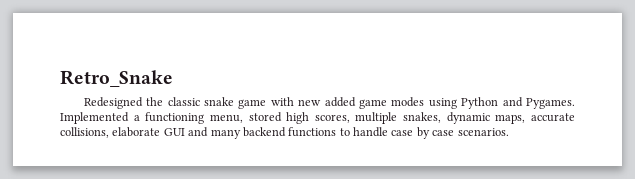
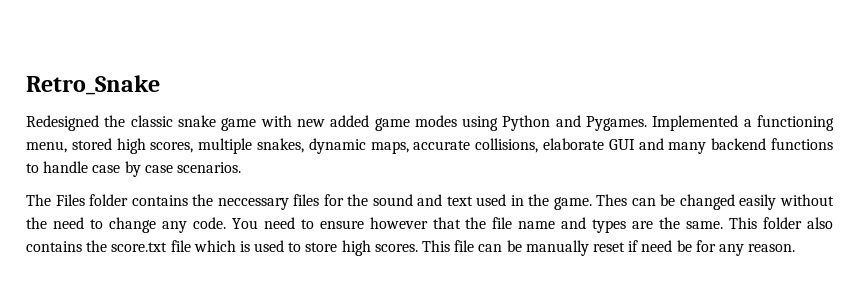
+ The Files folder contains the neccessary files for the sound and text used in the game. Thes can be changed easily without the need to change any code. You need to ensure however that the file name and types are the same. This folder also contains the score.txt file which is used to store high scores. This file can be manually reset if need be for any reason.

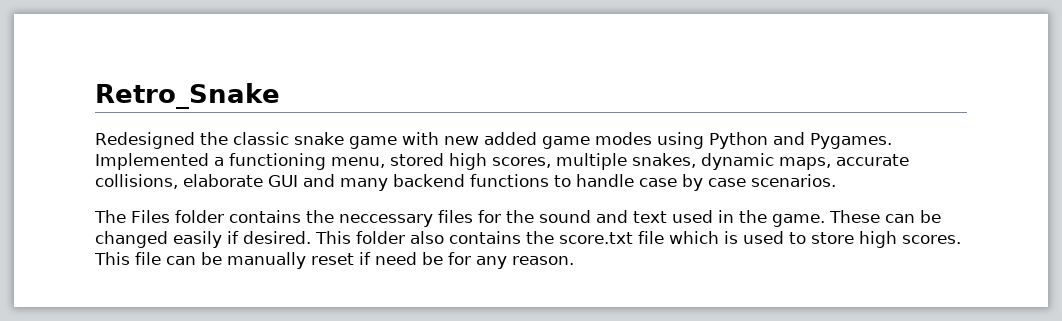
- Thes can be changed easily without the need to change any code. You need to ensure however that the file name and types are the same.
+ These can be changed easily if desired.

